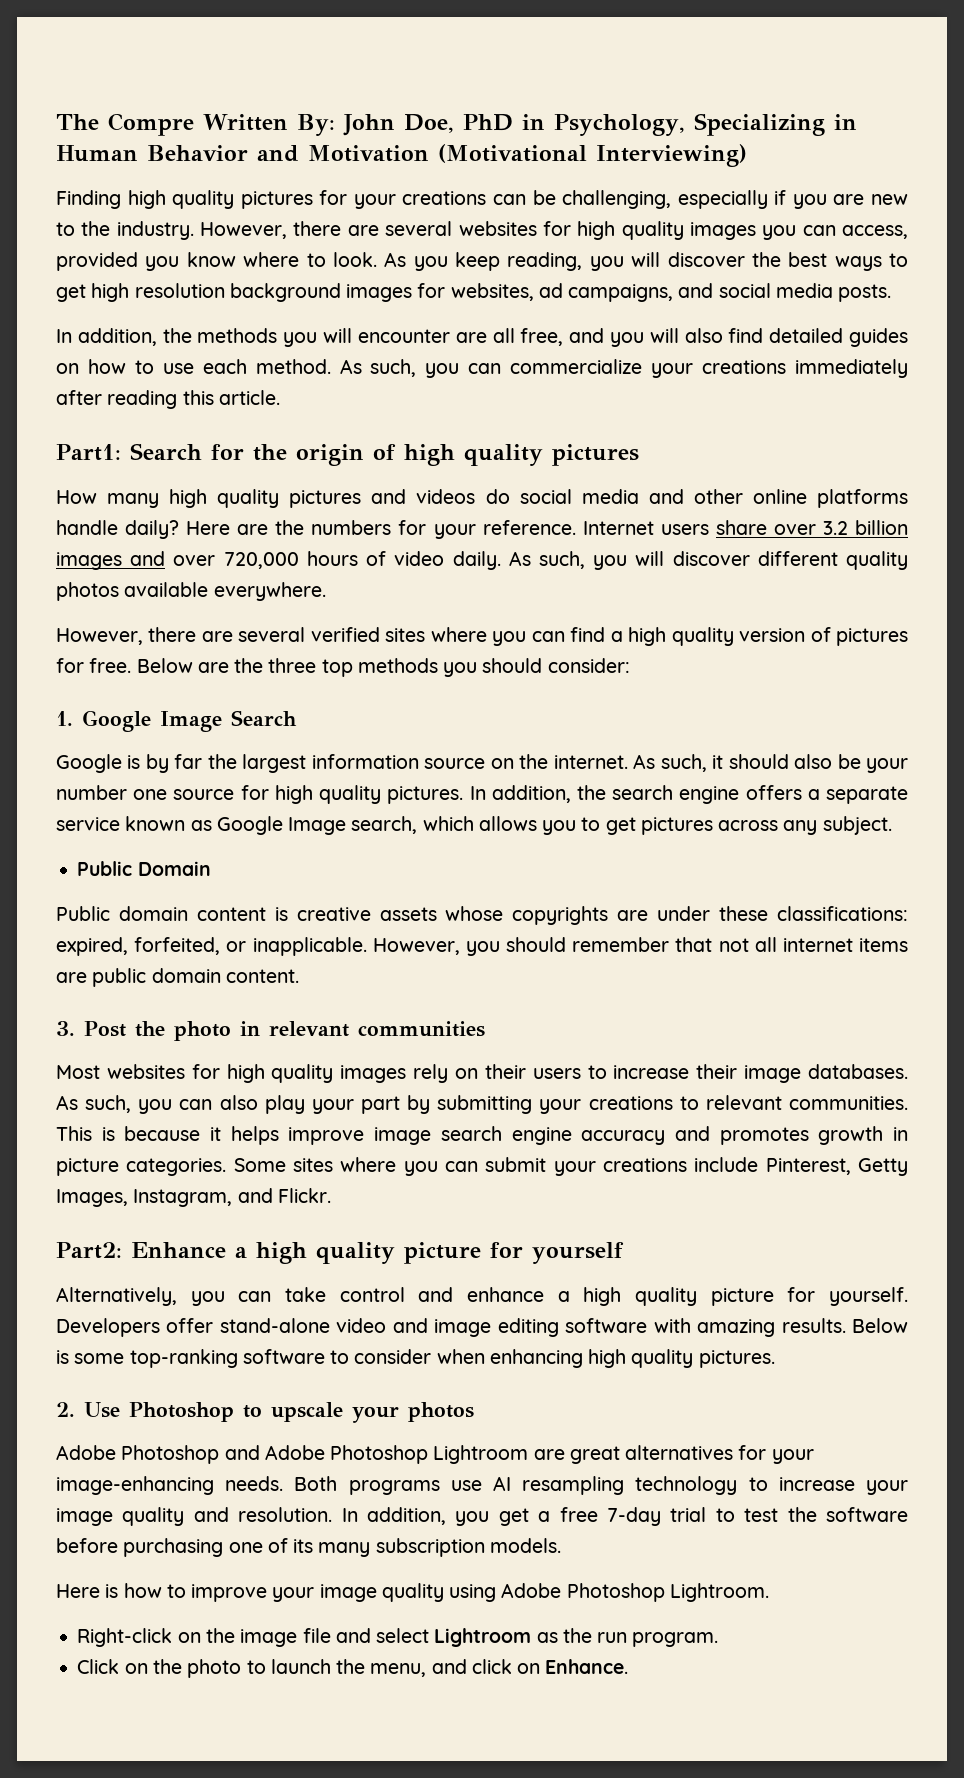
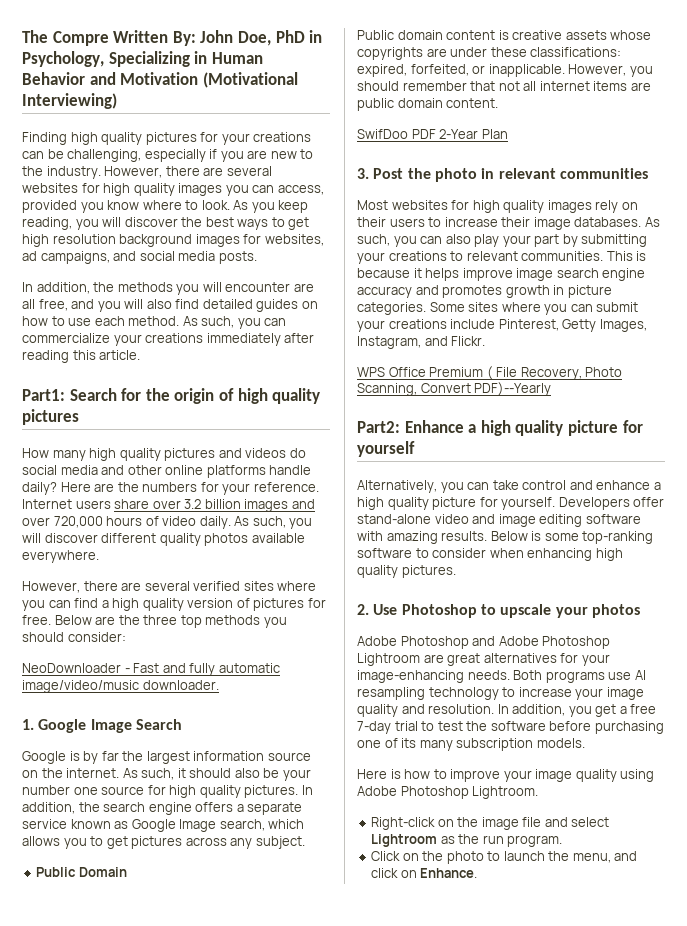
+ NeoDownloader - Fast and fully automatic image/video/music downloader.
+ SwifDoo PDF 2-Year Plan
+ WPS Office Premium ( File Recovery, Photo Scanning, Convert PDF)--Yearly

